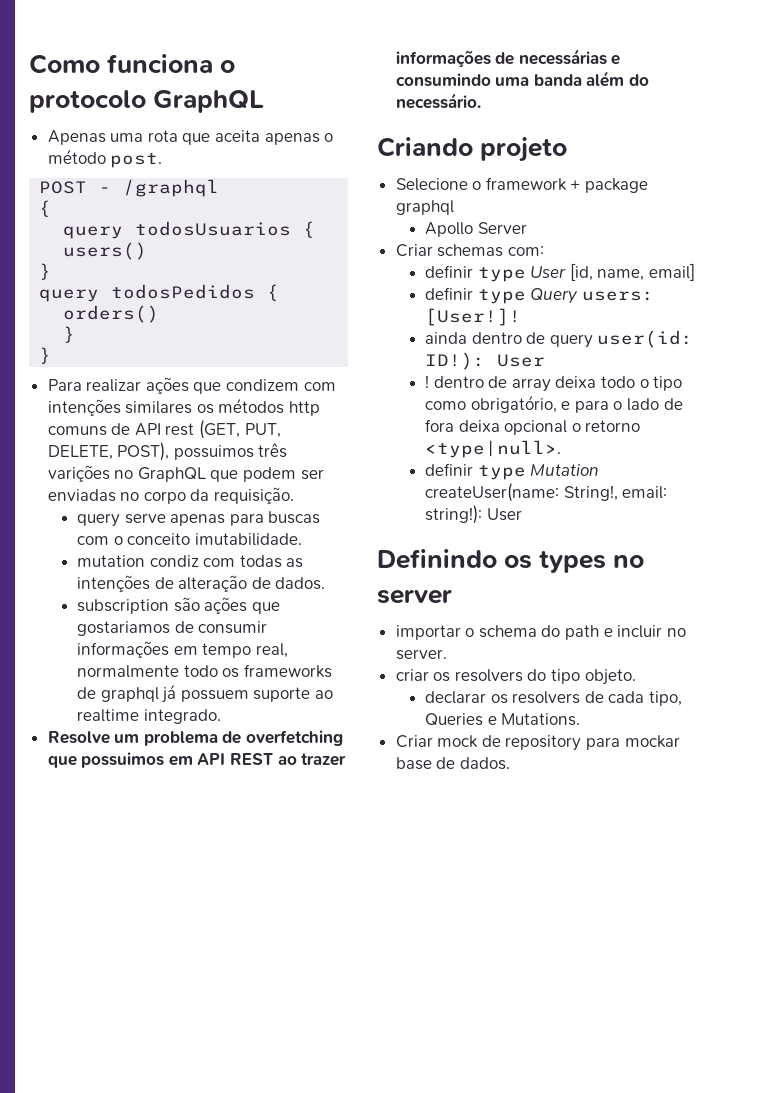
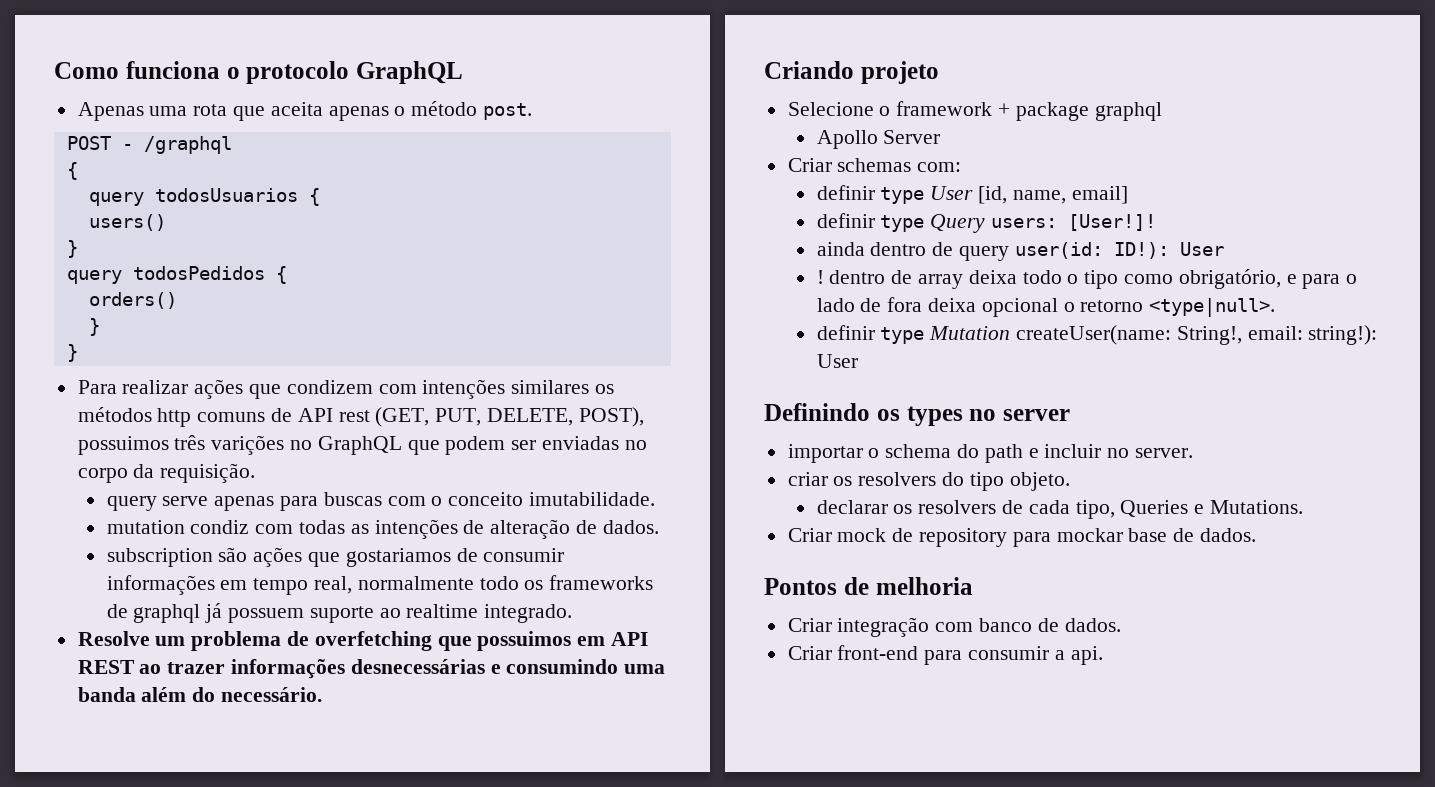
- Resolve um problema de overfetching que possuimos em API REST ao trazer informações de necessárias e consumindo uma banda além do necessário.
+ Resolve um problema de overfetching que possuimos em API REST ao trazer informações desnecessárias e consumindo uma banda além do necessário.
+ Pontos de melhoria
+ Criar integração com banco de dados.
+ Criar front-end para consumir a api.

